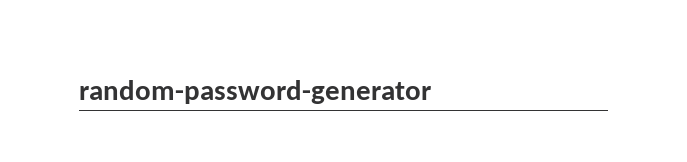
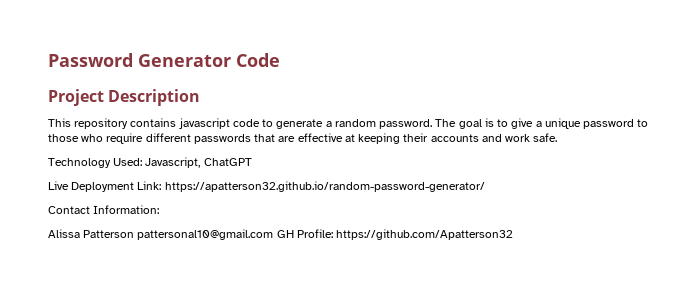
- random-password-generator
+ Password Generator Code
+ Project Description
+ This repository contains javascript code to generate a random password. The goal is to give a unique password to those who require different passwords that are effective at keeping their accounts and work safe.
+ Technology Used: Javascript, ChatGPT
+ Live Deployment Link: https://apatterson32.github.io/random-password-generator/
+ Contact Information:
+ Alissa Patterson pattersonal10@gmail.com GH Profile: https://github.com/Apatterson32

